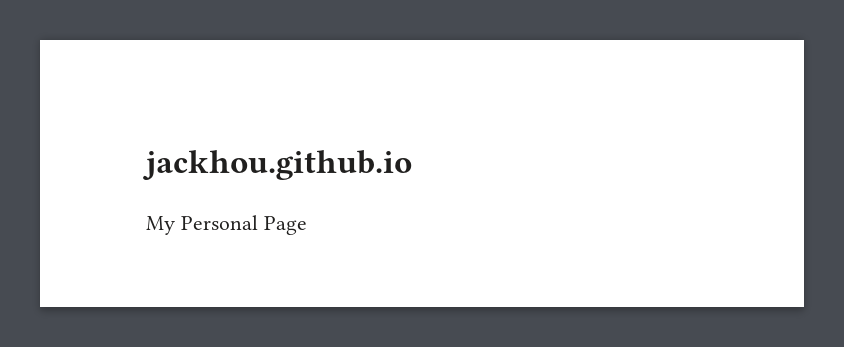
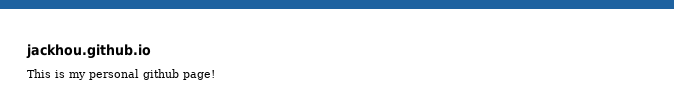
- My Personal Page
+ This is my personal github page!

